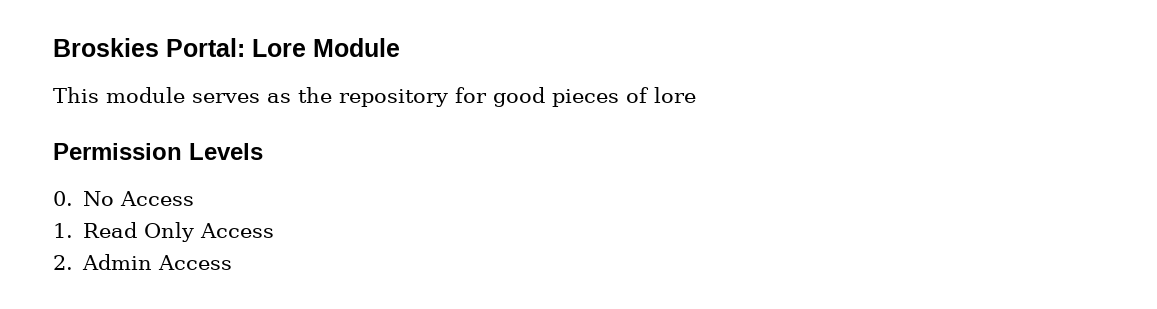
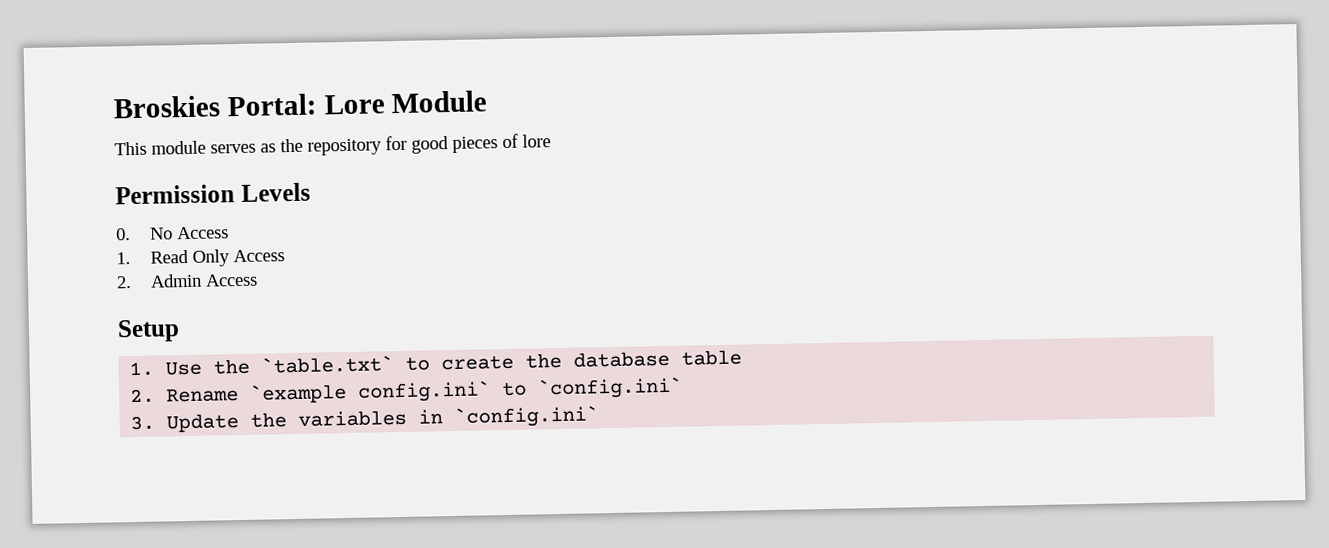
+ Setup
+ 1. Use the `table.txt` to create the database table
+ 2. Rename `example config.ini` to `config.ini`
+ 3. Update the variables in `config.ini`

